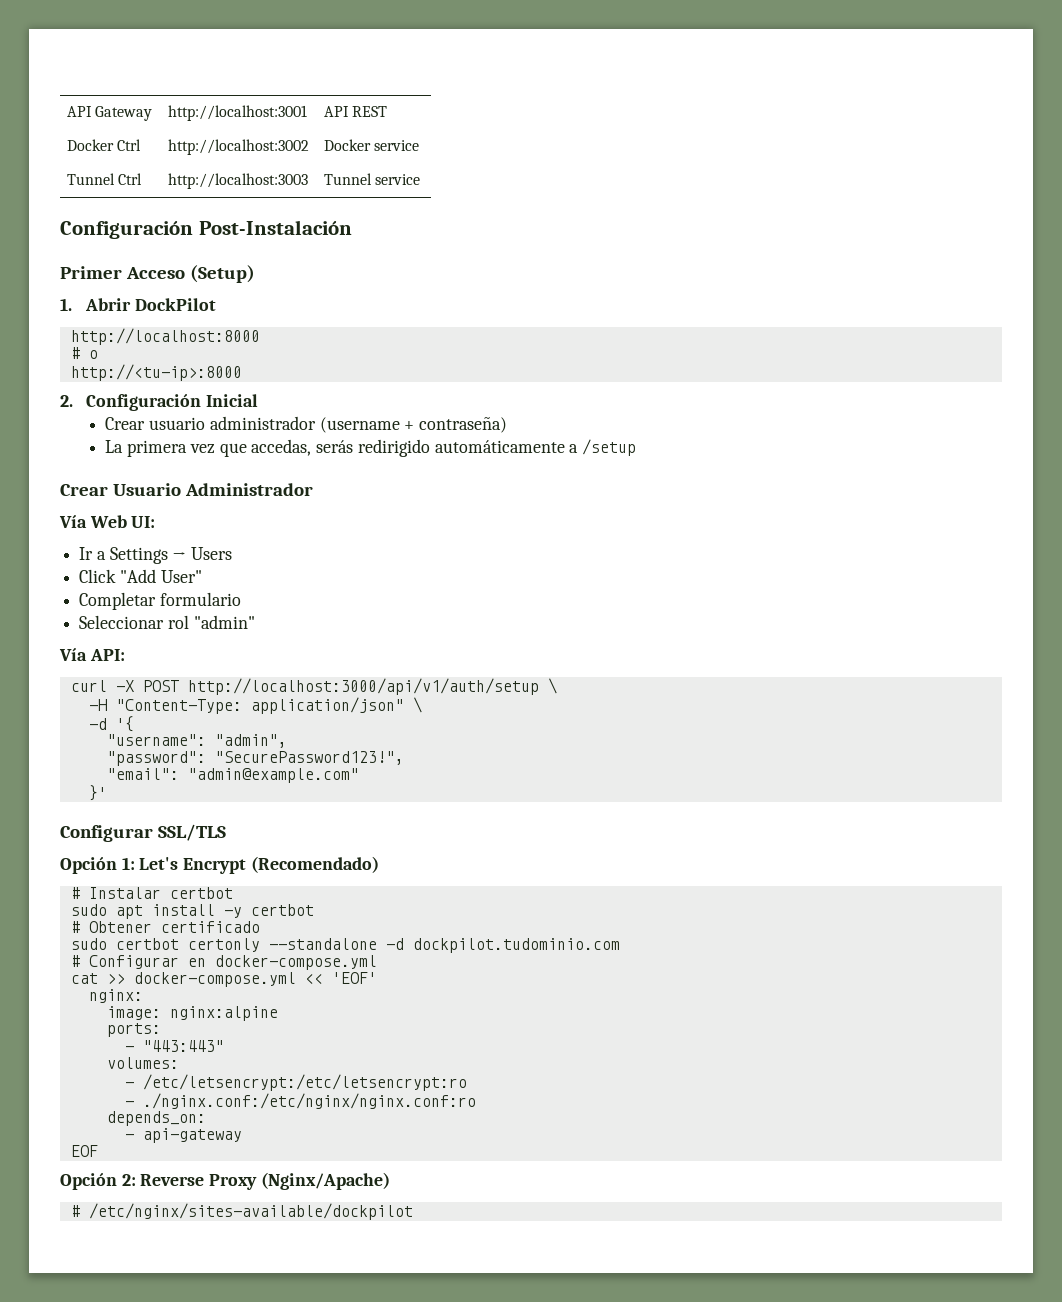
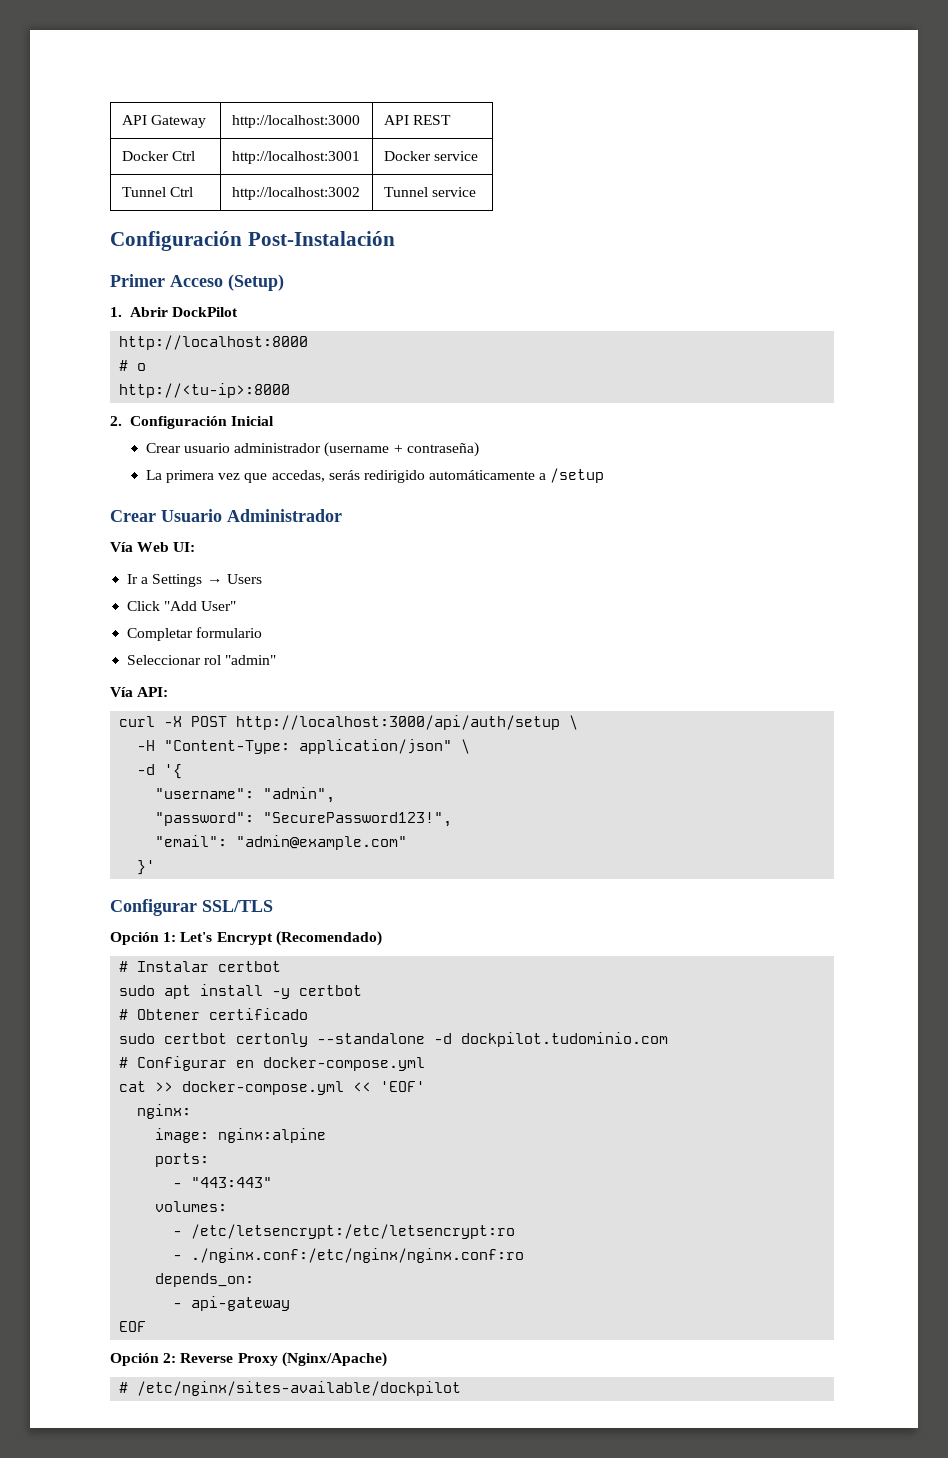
- API Gateway | http://localhost:3001 | API REST
+ API Gateway | http://localhost:3000 | API REST
- Docker Ctrl | http://localhost:3002 | Docker service
+ Docker Ctrl | http://localhost:3001 | Docker service
- Tunnel Ctrl | http://localhost:3003 | Tunnel service
+ Tunnel Ctrl | http://localhost:3002 | Tunnel service
- curl -X POST http://localhost:3000/api/v1/auth/setup \
+ curl -X POST http://localhost:3000/api/auth/setup \

